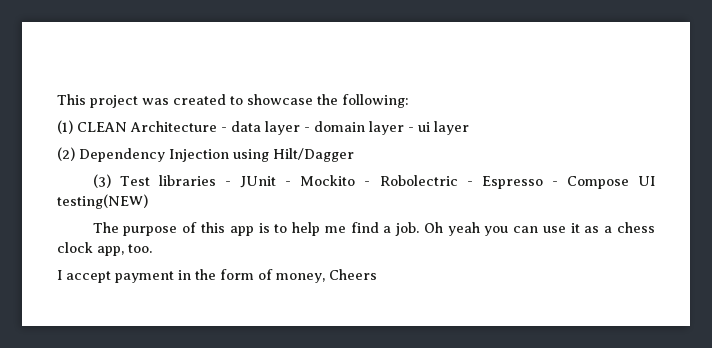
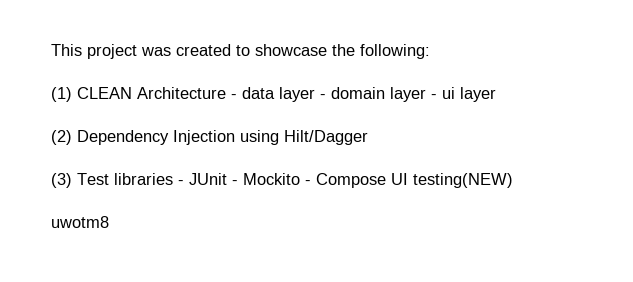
- (3) Test libraries - JUnit - Mockito - Robolectric - Espresso - Compose UI testing(NEW)
+ (3) Test libraries - JUnit - Mockito - Compose UI testing(NEW)
- The purpose of this app is to help me find a job. Oh yeah you can use it as a chess clock app, too.
- I accept payment in the form of money, Cheers
+ uwotm8

